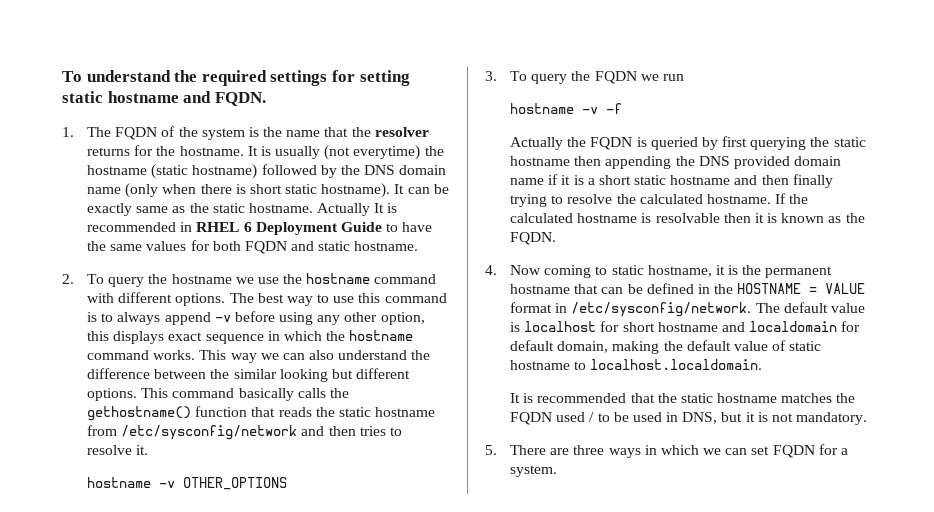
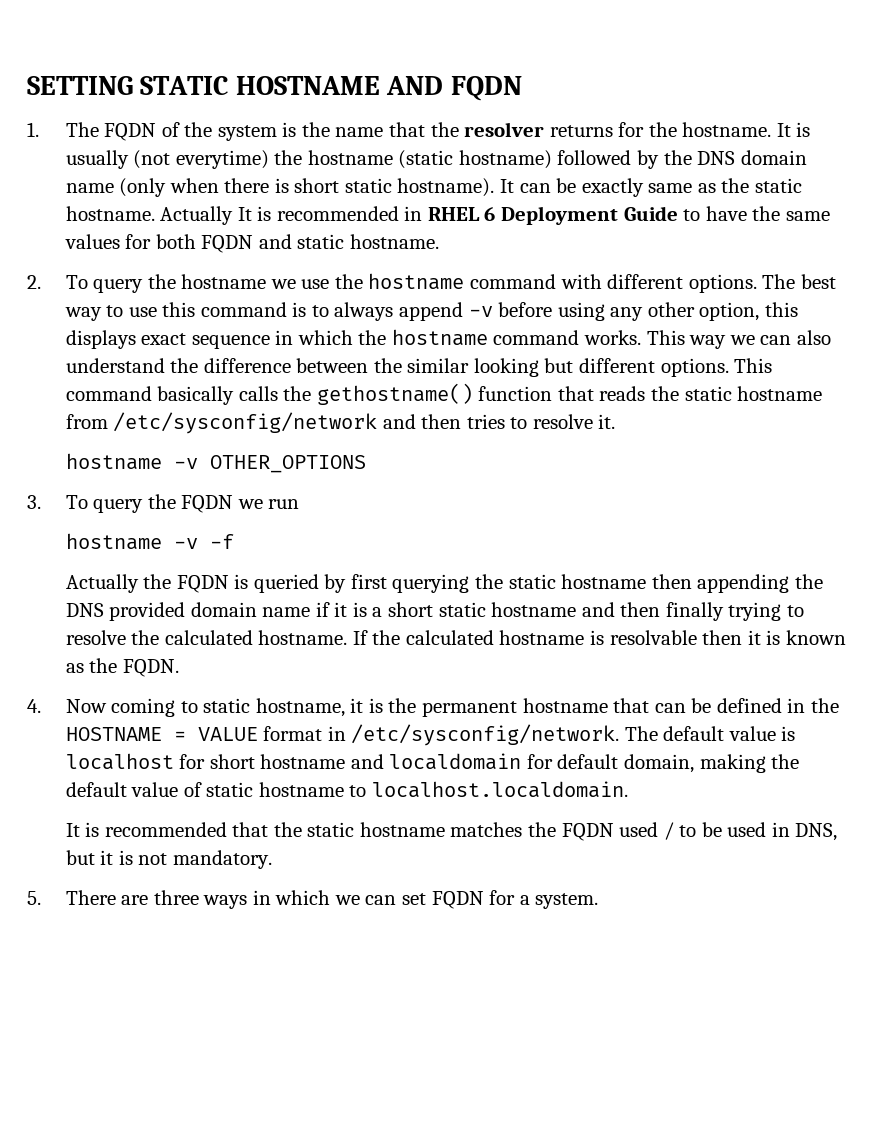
- To understand the required settings for setting static hostname and FQDN.
+ SETTING STATIC HOSTNAME AND FQDN

